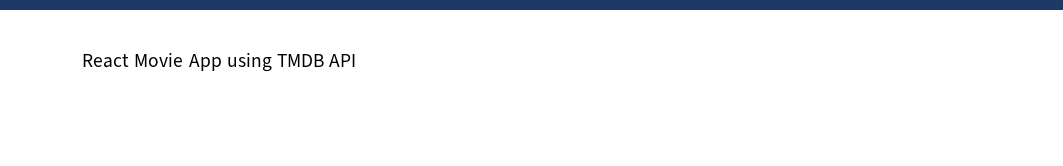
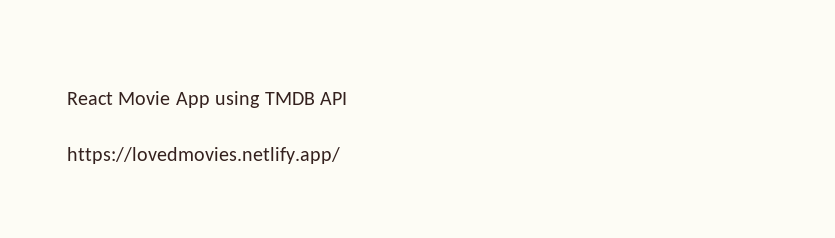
+ https://lovedmovies.netlify.app/

